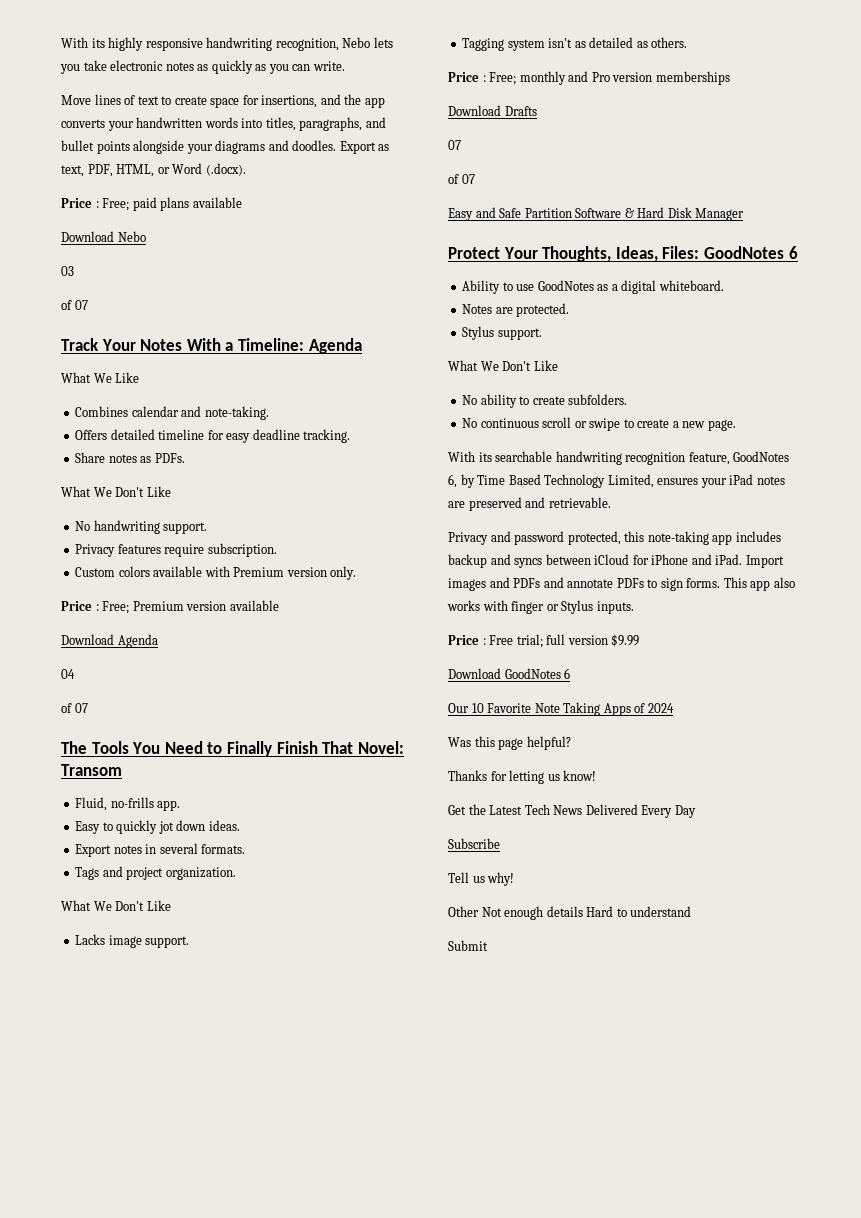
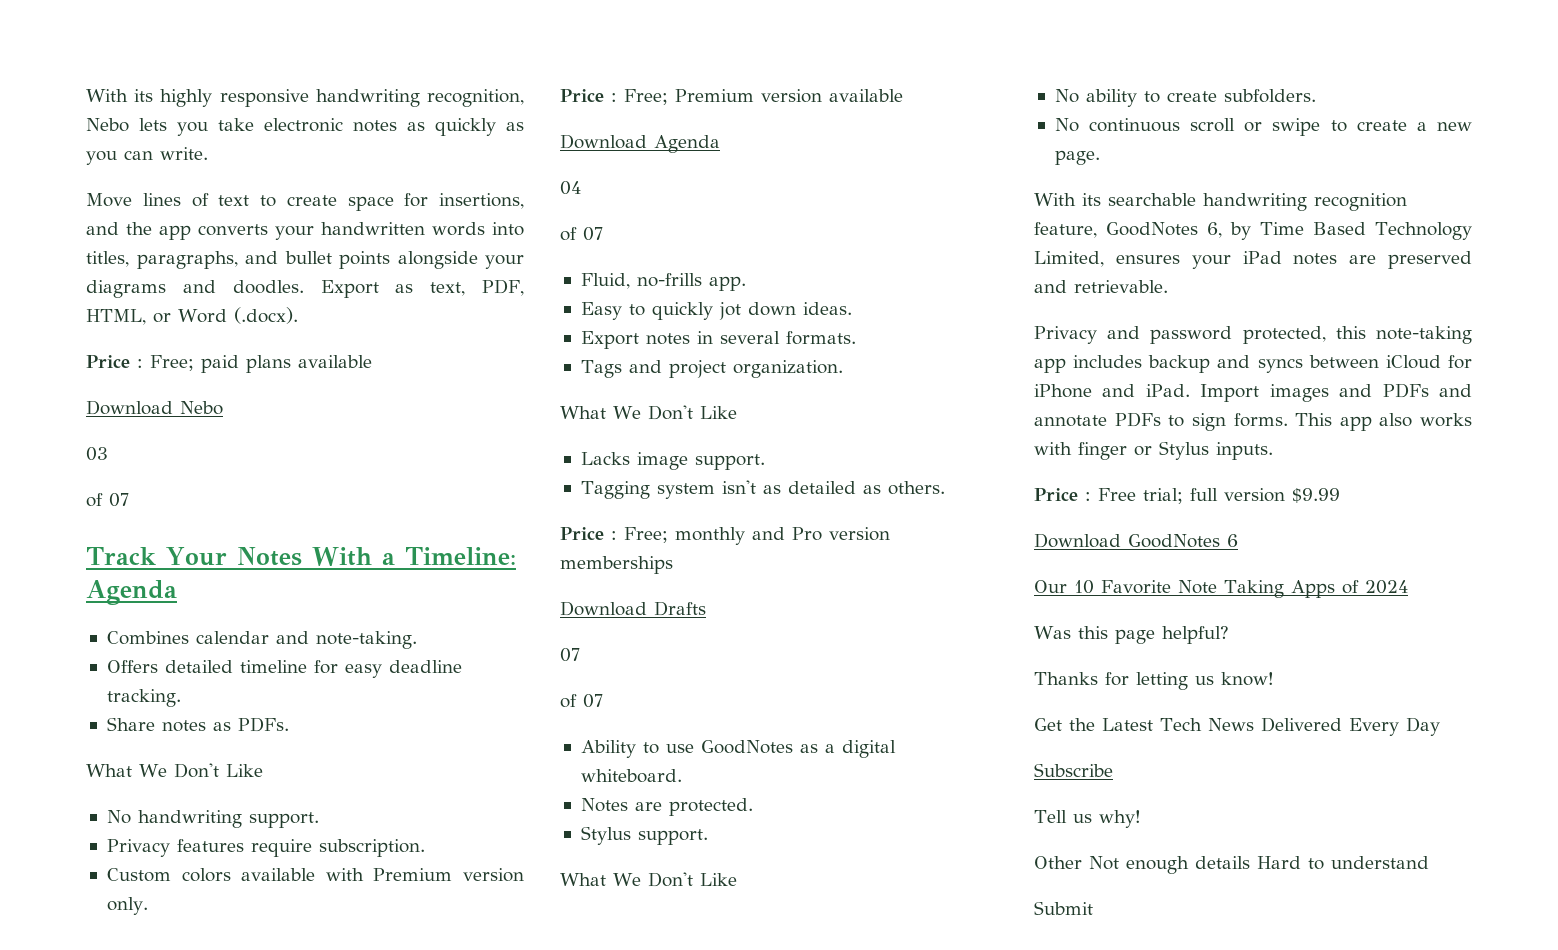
- What We Like
- The Tools You Need to Finally Finish That Novel: Transom
- Easy and Safe Partition Software & Hard Disk Manager
- Protect Your Thoughts, Ideas, Files: GoodNotes 6

